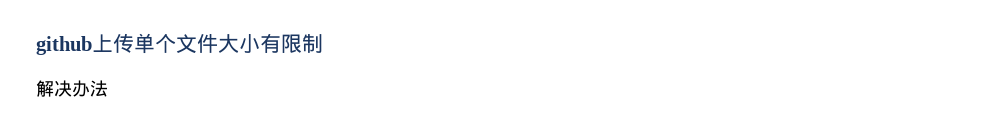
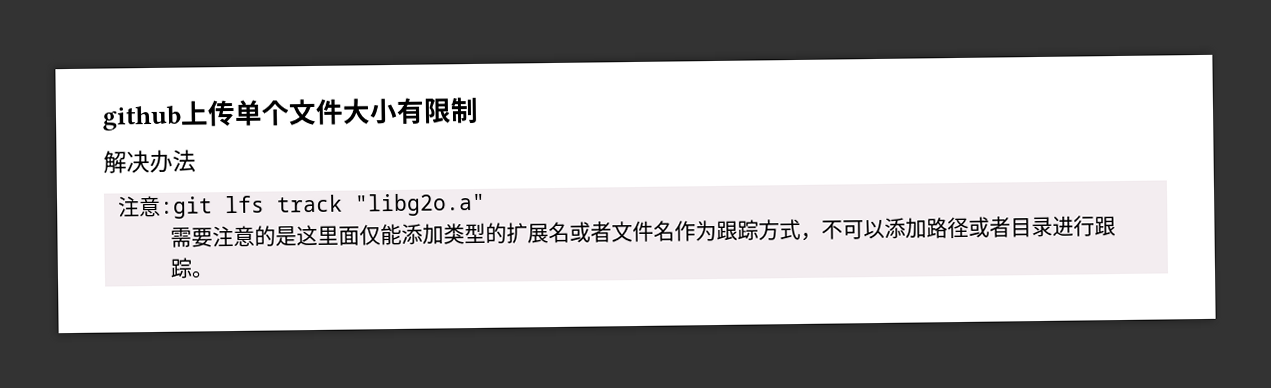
+ 注意:git lfs track "libg2o.a"
+ 需要注意的是这里面仅能添加类型的扩展名或者文件名作为跟踪方式，不可以添加路径或者目录进行跟踪。

